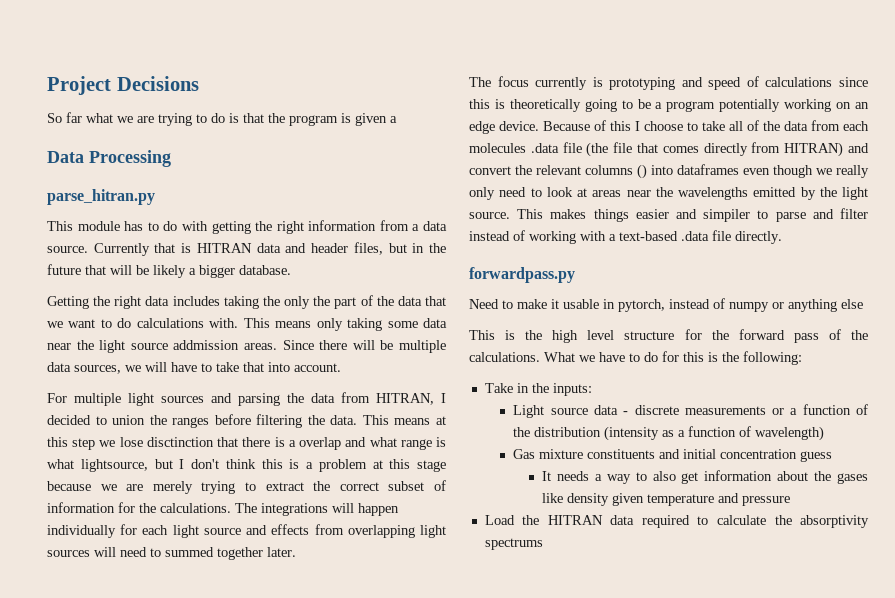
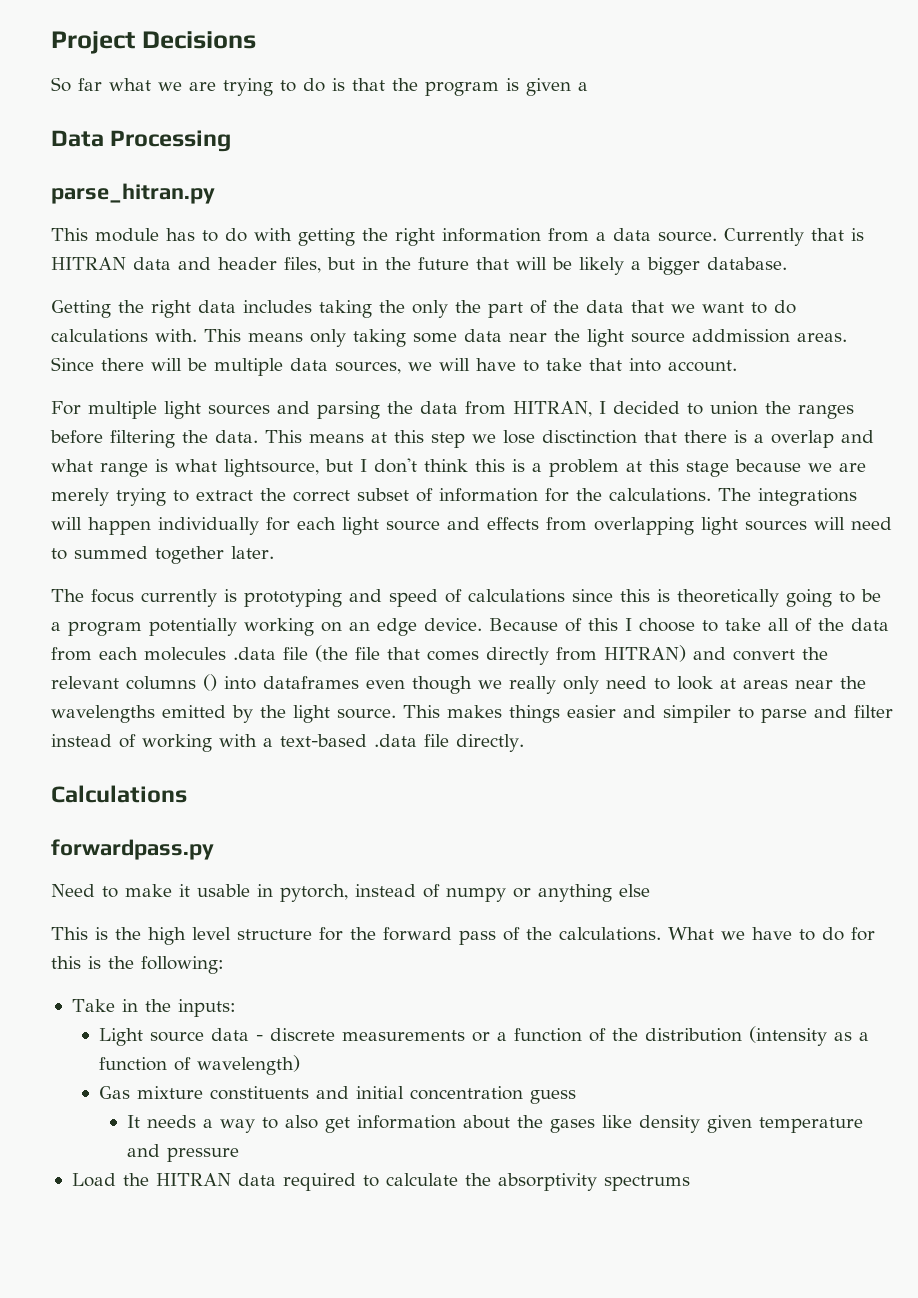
+ Calculations

